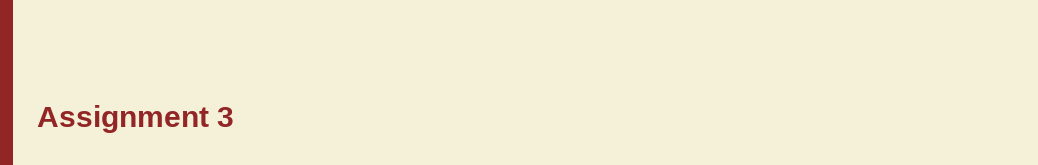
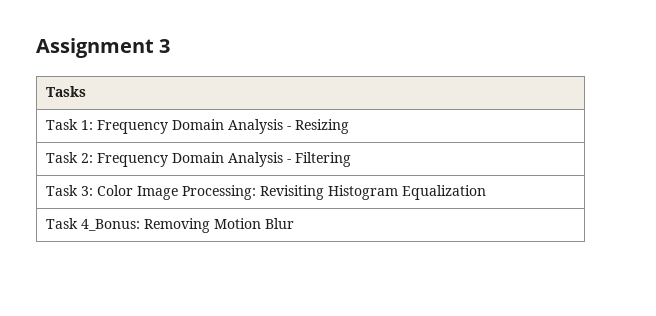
+ Tasks
+ Task 1: Frequency Domain Analysis - Resizing
+ Task 2: Frequency Domain Analysis - Filtering
+ Task 3: Color Image Processing: Revisiting Histogram Equalization
+ Task 4_Bonus: Removing Motion Blur

